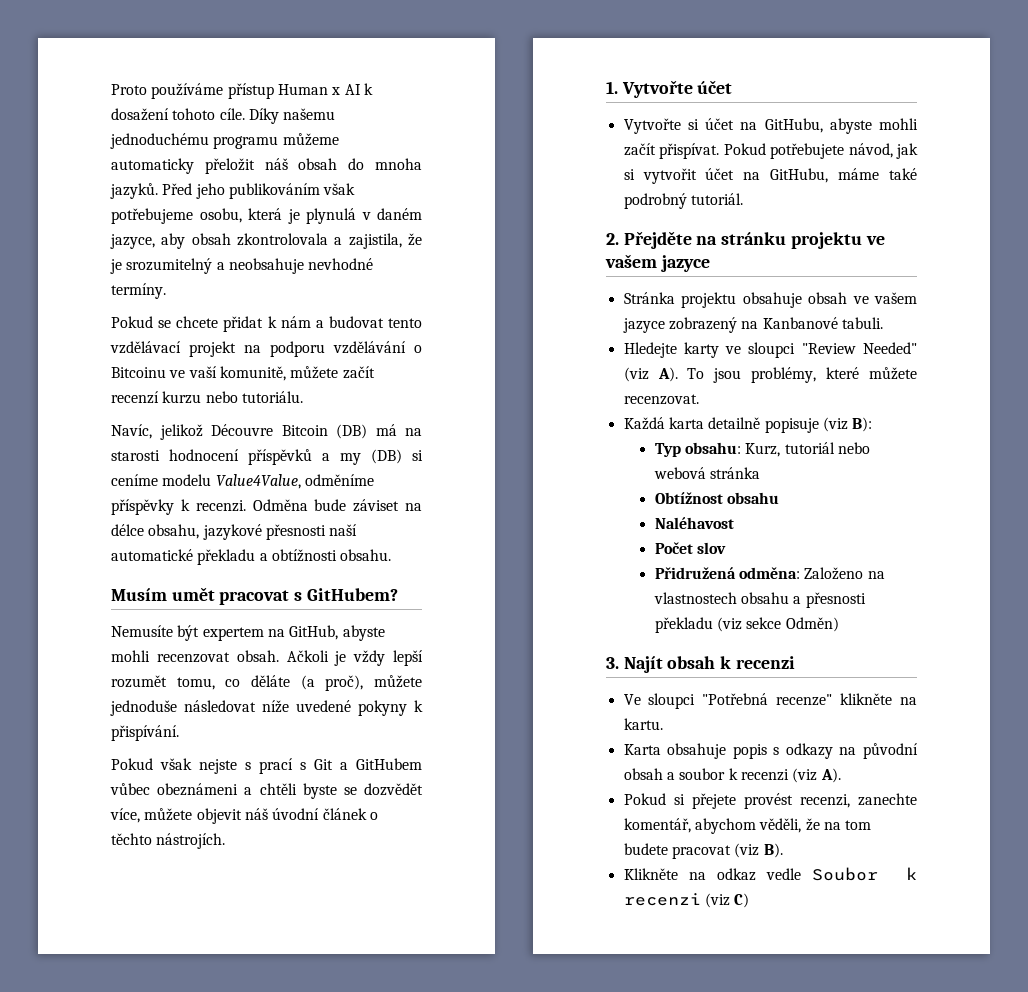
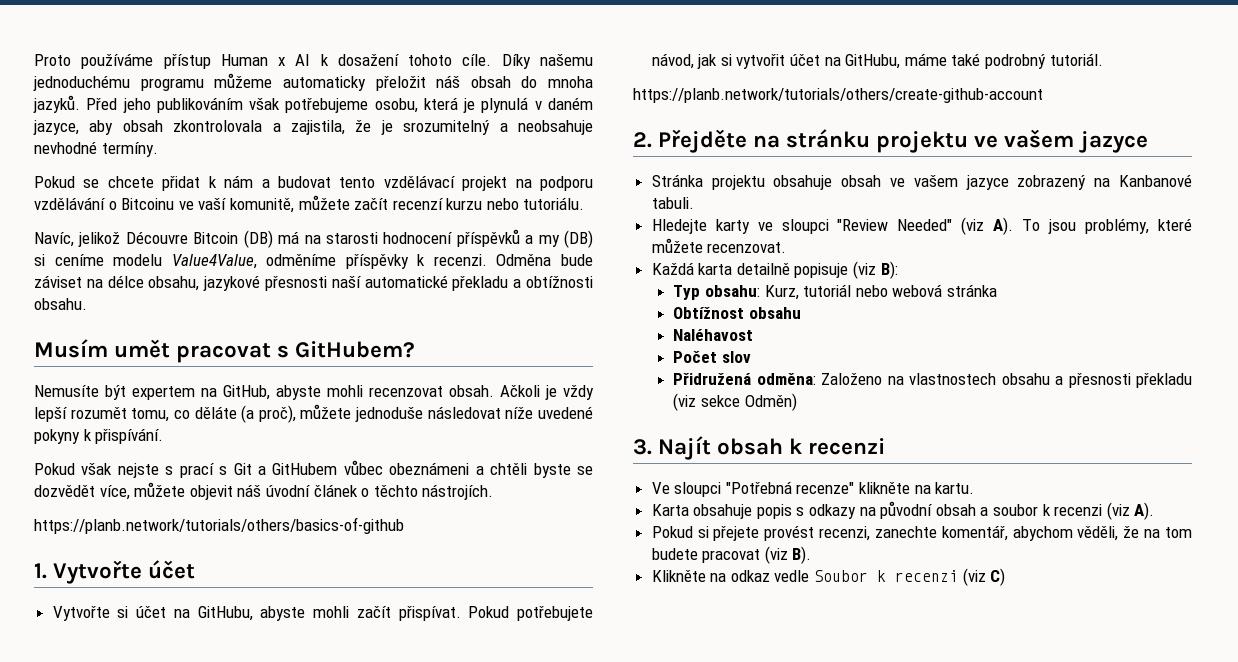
+ https://planb.network/tutorials/others/basics-of-github
+ https://planb.network/tutorials/others/create-github-account

